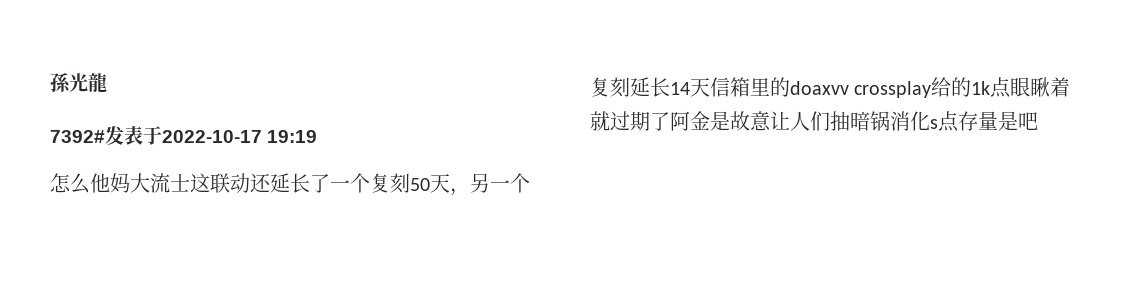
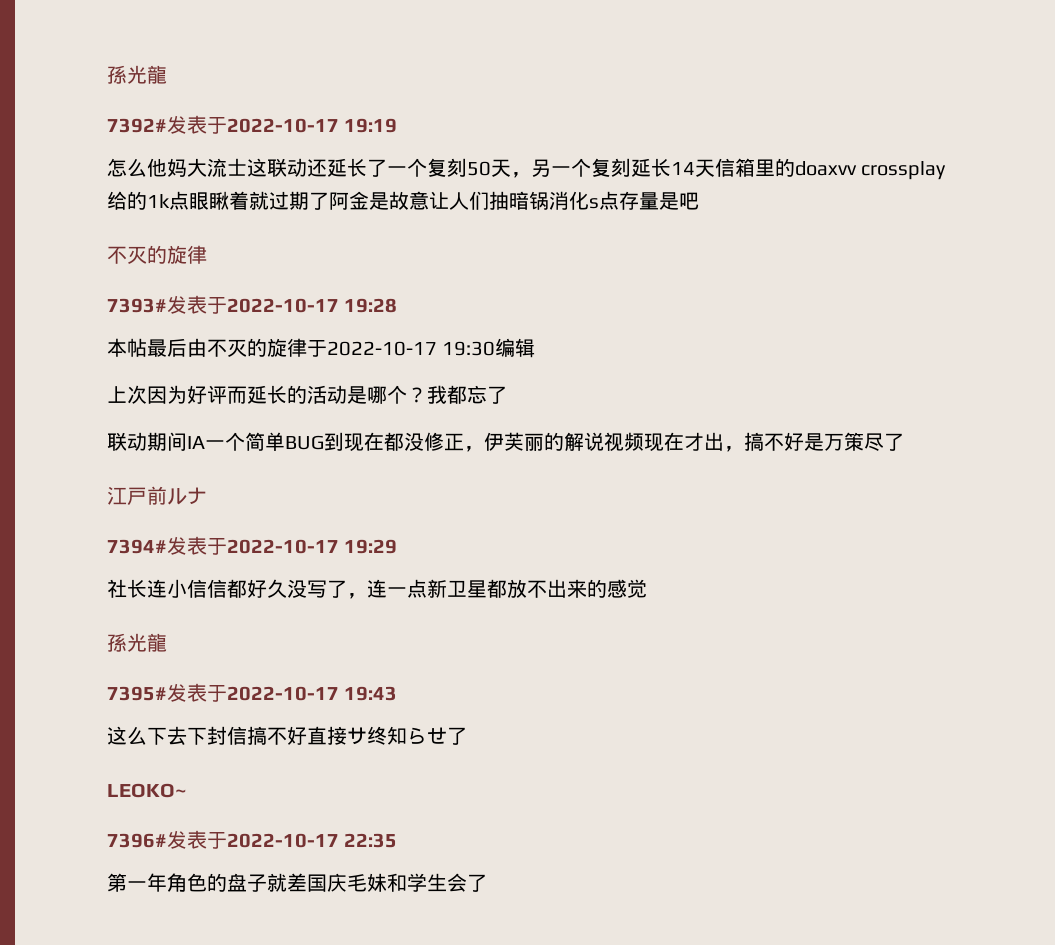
  怎么他妈大流士这联动还延长了一个复刻50天，另一个复刻延长14天信箱里的doaxvv crossplay给的1k点眼瞅着就过期了阿金是故意让人们抽暗锅消化s点存量是吧
+ 不灭的旋律
+ 7393#发表于2022-10-17 19:28
+ 本帖最后由不灭的旋律于2022-10-17 19:30编辑
+ 上次因为好评而延长的活动是哪个？我都忘了
+ 联动期间IA一个简单BUG到现在都没修正，伊芙丽的解说视频现在才出，搞不好是万策尽了
+ 江戸前ルナ
+ 7394#发表于2022-10-17 19:29
+ 社长连小信信都好久没写了，连一点新卫星都放不出来的感觉
+ 孫光龍
+ 7395#发表于2022-10-17 19:43
+ 这么下去下封信搞不好直接サ终知らせ了
+ LEOKO~
+ 7396#发表于2022-10-17 22:35
+ 第一年角色的盘子就差国庆毛妹和学生会了

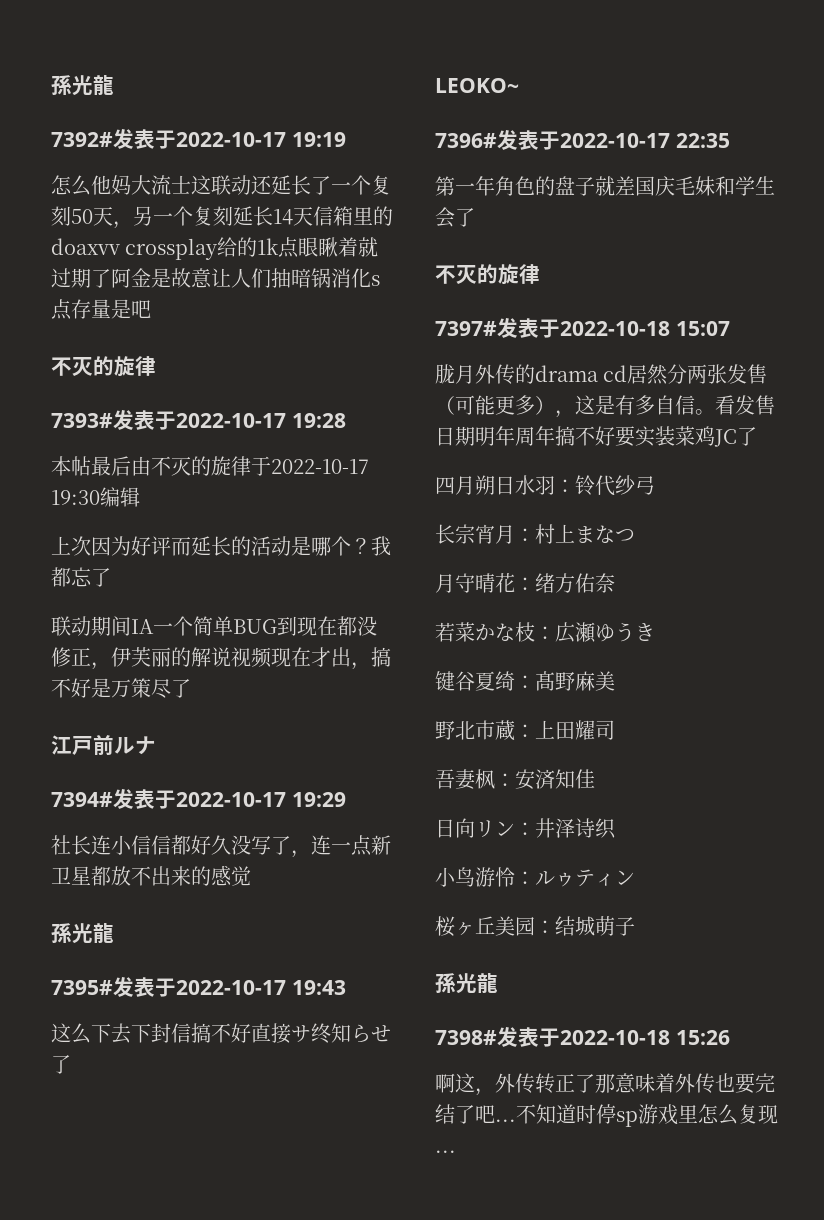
  第一年角色的盘子就差国庆毛妹和学生会了
+ 不灭的旋律
+ 7397#发表于2022-10-18 15:07
+ 胧月外传的drama cd居然分两张发售（可能更多），这是有多自信。看发售日期明年周年搞不好要实装菜鸡JC了
+ 四月朔日水羽：铃代纱弓
+ 长宗宵月：村上まなつ
+ 月守晴花：绪方佑奈
+ 若菜かな枝：広瀬ゆうき
+ 键谷夏绮：髙野麻美
+ 野北市蔵：上田耀司
+ 吾妻枫：安済知佳
+ 日向リン：井泽诗织
+ 小鸟游怜：ルゥティン
+ 桜ヶ丘美园：结城萌子
+ 孫光龍
+ 7398#发表于2022-10-18 15:26
+ 啊这，外传转正了那意味着外传也要完结了吧...不知道时停sp游戏里怎么复现...

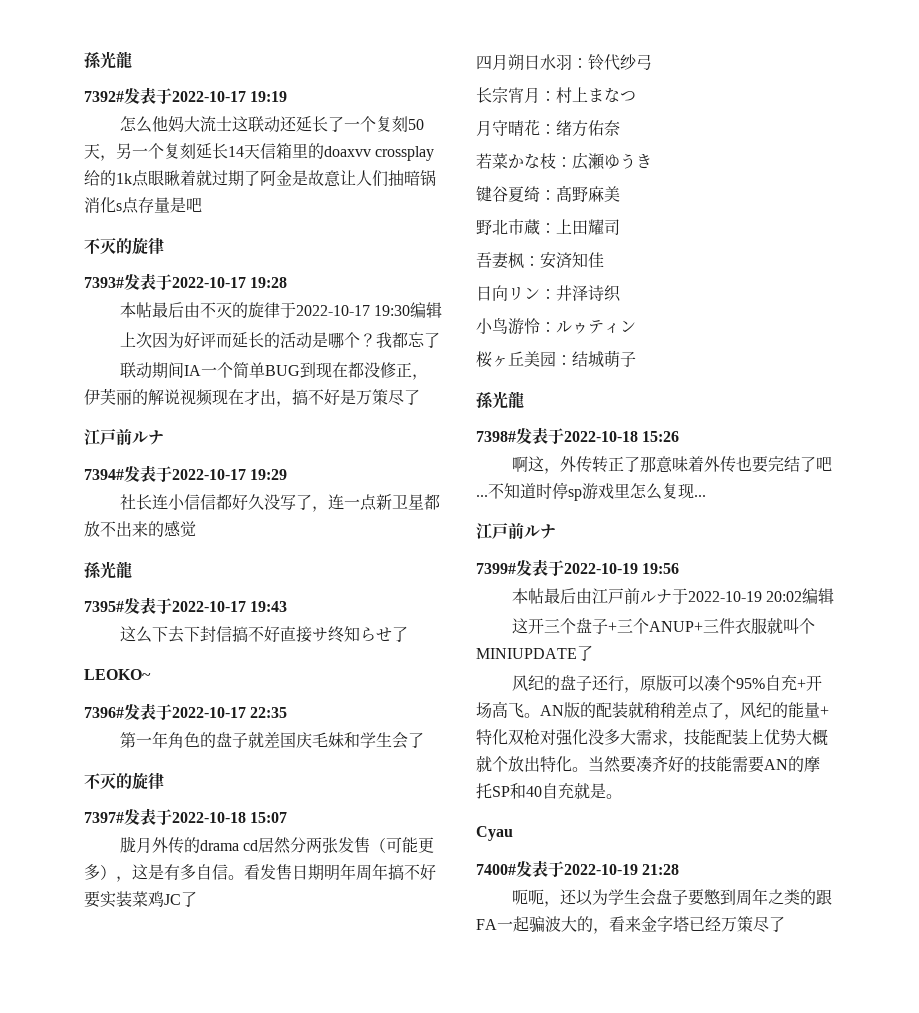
  不知道时停sp游戏里怎么复现...
+ 江戸前ルナ
+ 7399#发表于2022-10-19 19:56
+ 本帖最后由江戸前ルナ于2022-10-19 20:02编辑
+ 这开三个盘子+三个ANUP+三件衣服就叫个MINIUPDATE了
+ 风纪的盘子还行，原版可以凑个95%自充+开场高飞。AN版的配装就稍稍差点了，风纪的能量+特化双枪对强化没多大需求，技能配装上优势大概就个放出特化。当然要凑齐好的技能需要AN的摩托SP和40自充就是。
+ Cyau
+ 7400#发表于2022-10-19 21:28
+ 呃呃，还以为学生会盘子要憋到周年之类的跟FA一起骗波大的，看来金字塔已经万策尽了

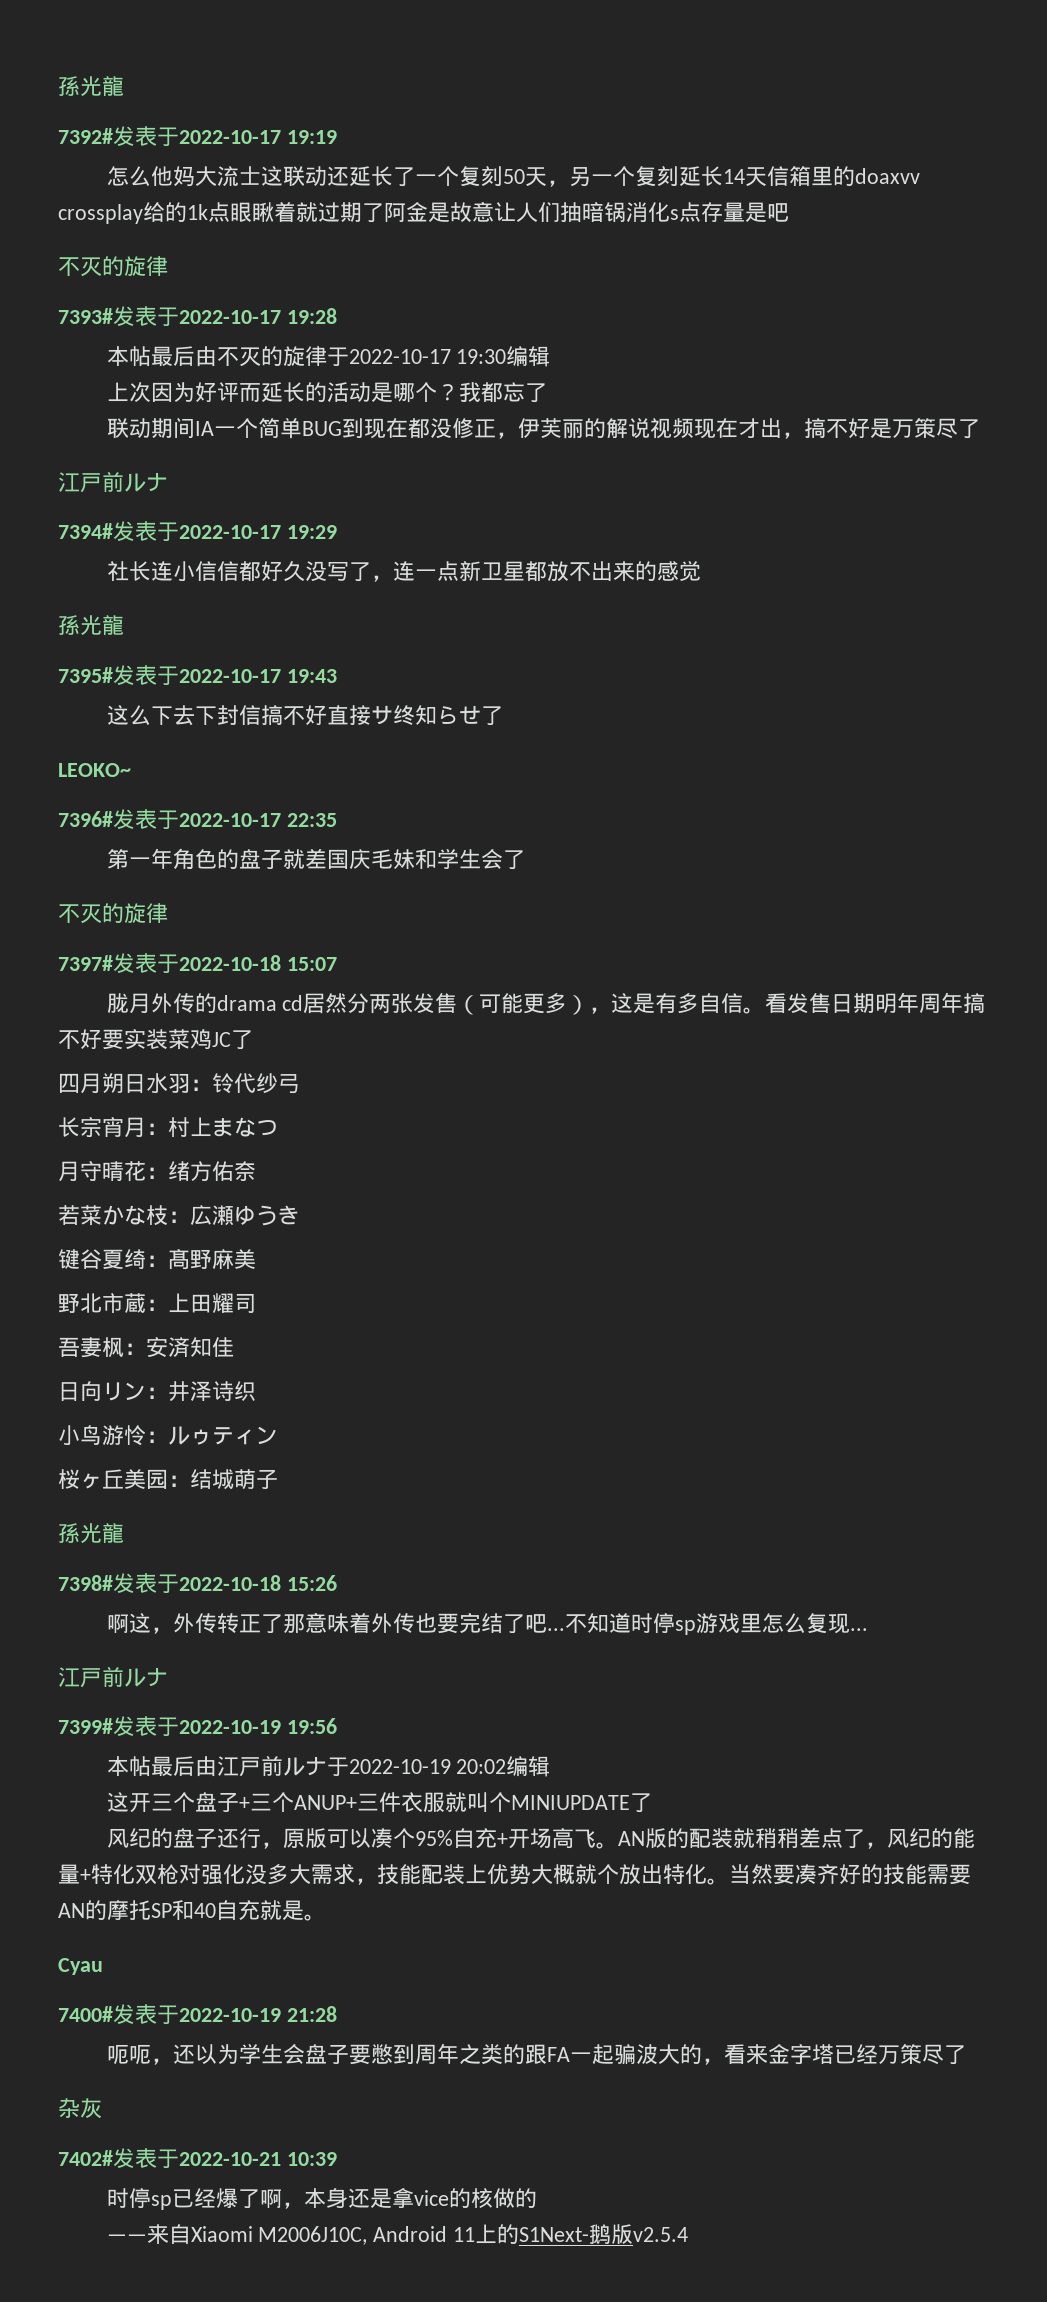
+ 杂灰
+ 7402#发表于2022-10-21 10:39
+ 时停sp已经爆了啊，本身还是拿vice的核做的
+ ——来自Xiaomi M2006J10C, Android 11上的S1Next-鹅版v2.5.4

